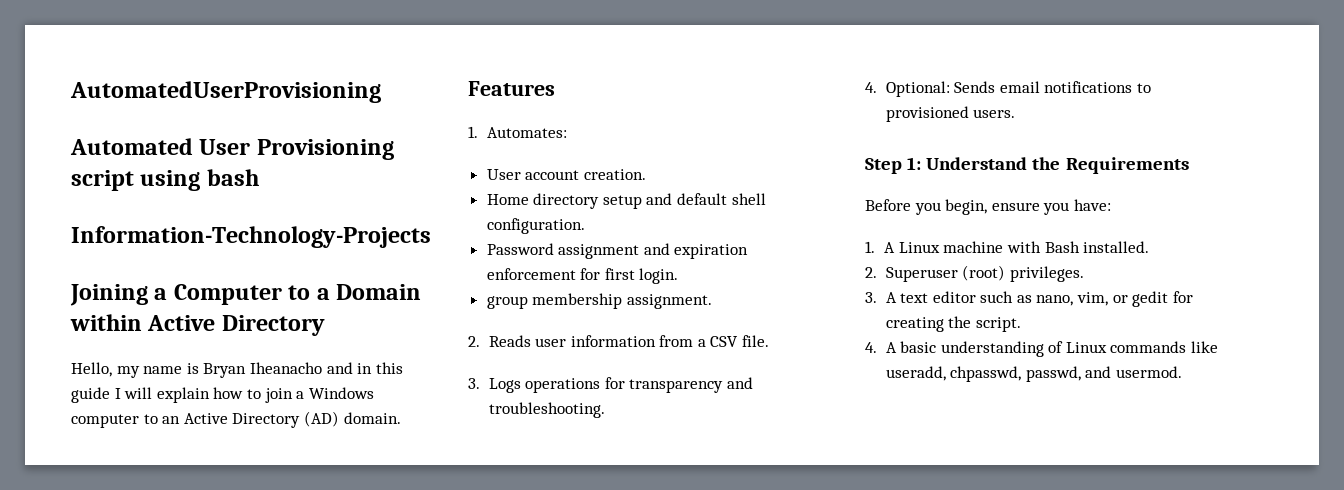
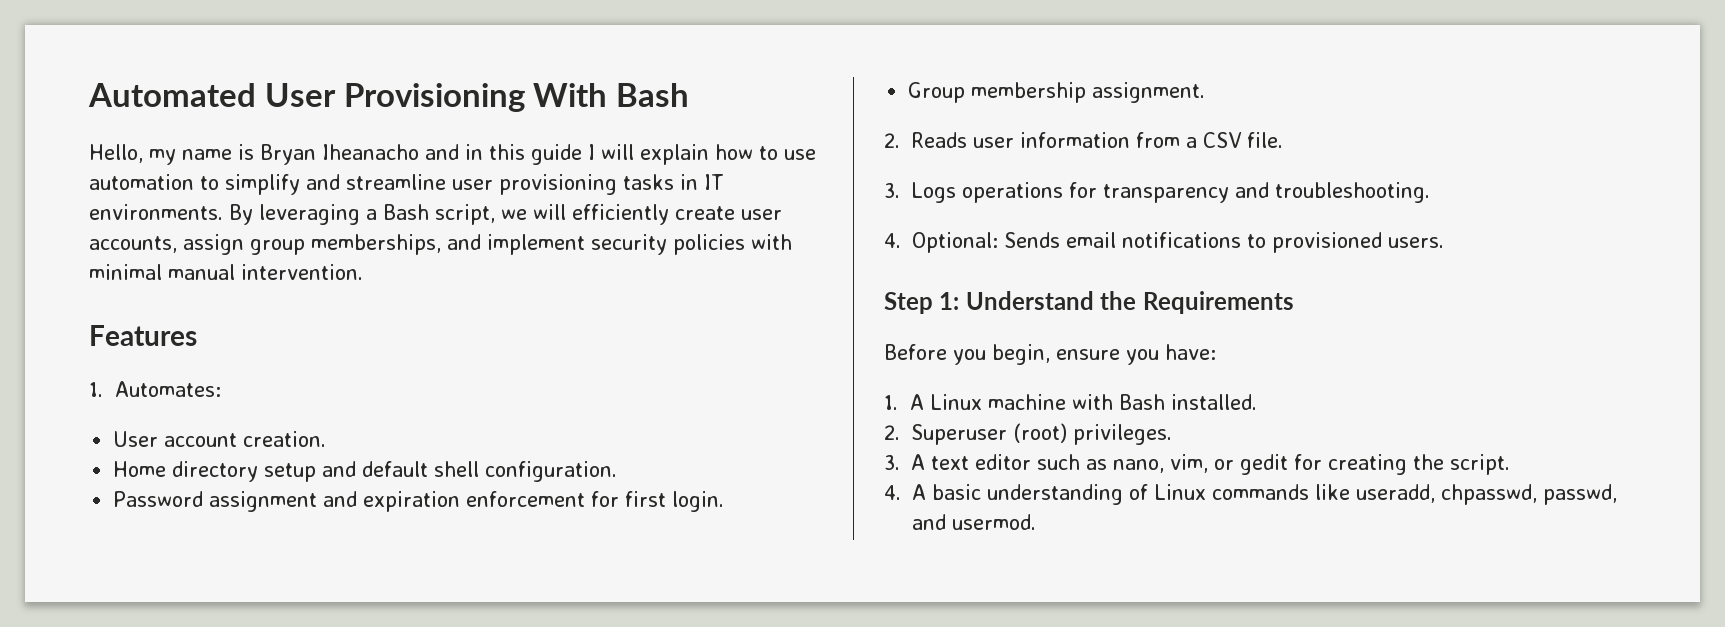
- AutomatedUserProvisioning
- Automated User Provisioning script using bash
- Information-Technology-Projects
- Joining a Computer to a Domain within Active Directory
+ Automated User Provisioning With Bash
- Hello, my name is Bryan Iheanacho and in this guide I will explain how to join a Windows computer to an Active Directory (AD) domain.
+ Hello, my name is Bryan Iheanacho and in this guide I will explain how to use automation to simplify and streamline user provisioning tasks in IT environments. By leveraging a Bash script, we will efficiently create user accounts, assign group memberships, and implement security policies with minimal manual intervention.
- group membership assignment.
+ Group membership assignment.

